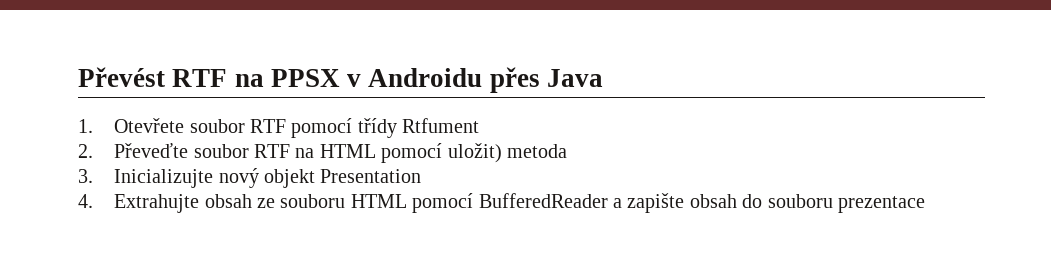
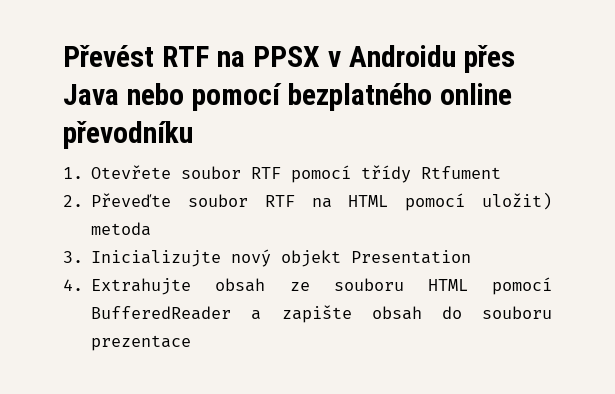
- Převést RTF na PPSX v Androidu přes Java
+ Převést RTF na PPSX v Androidu přes Java nebo pomocí bezplatného online převodníku

